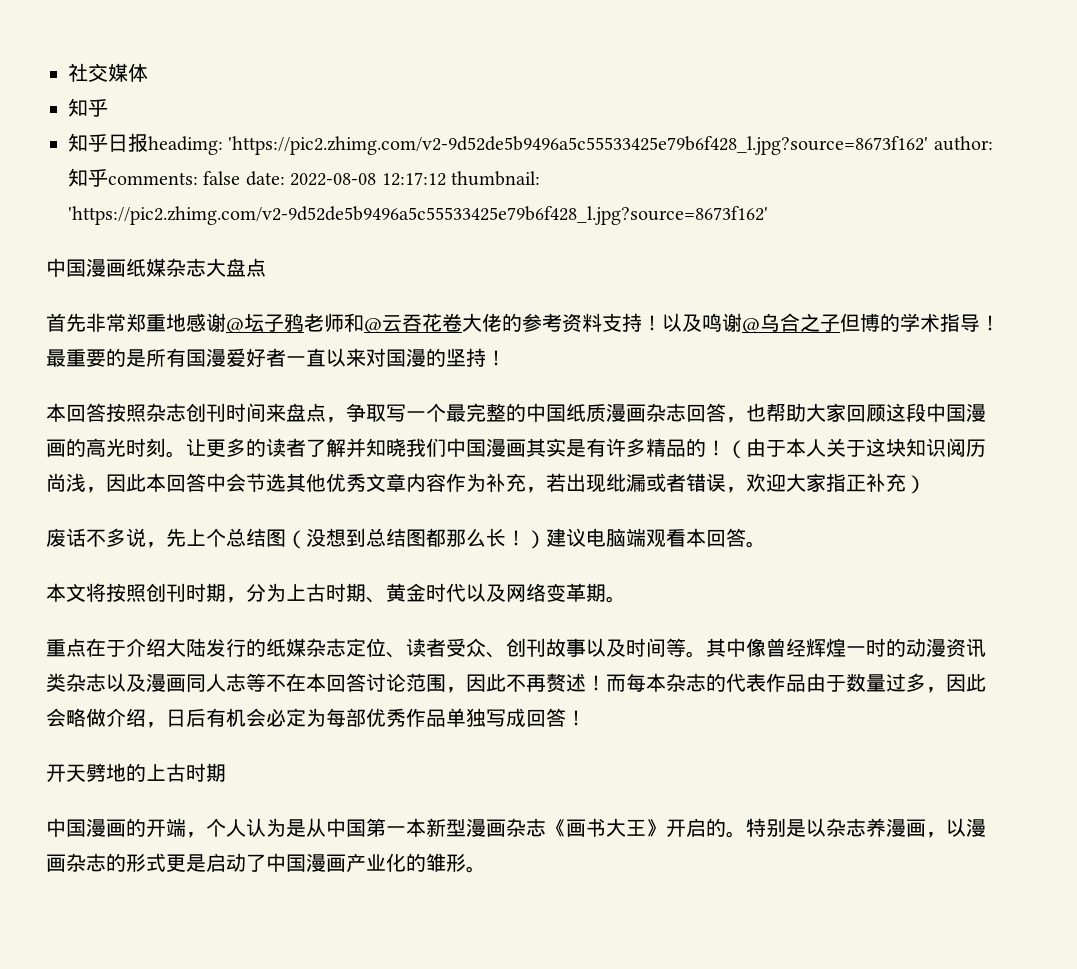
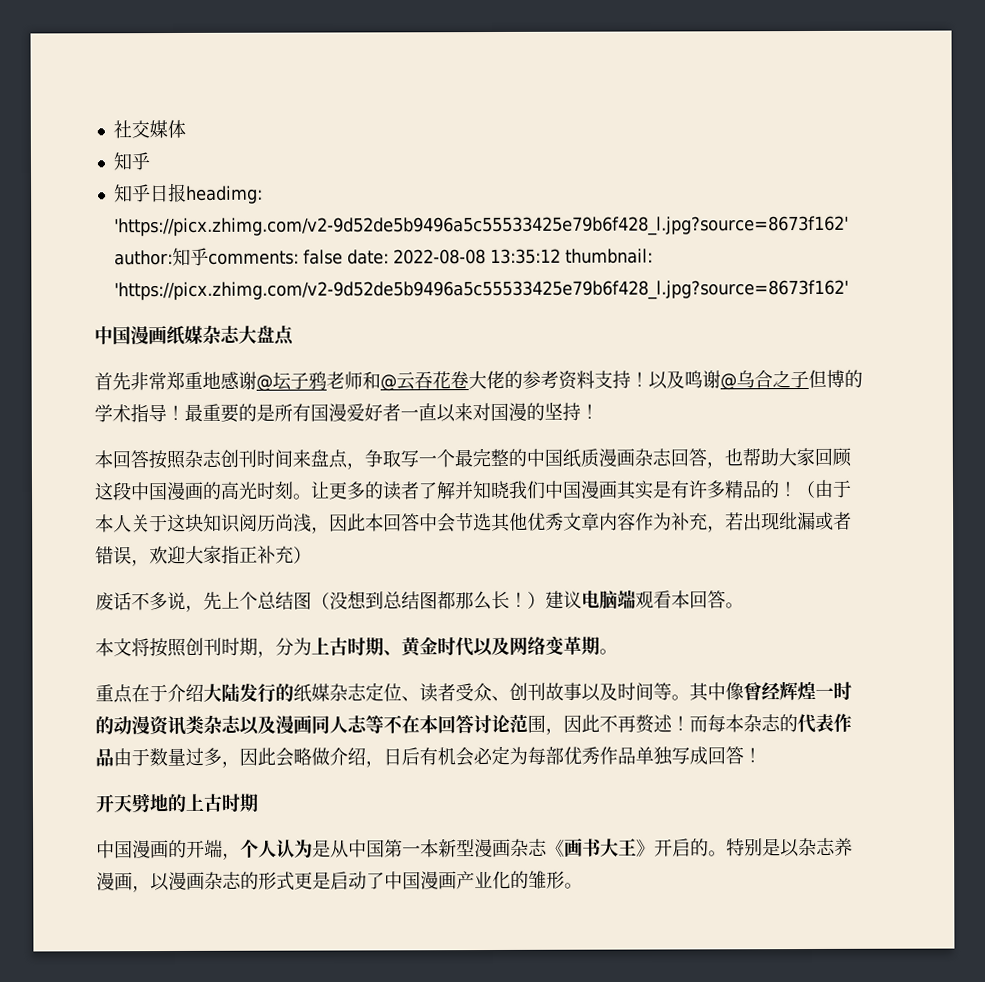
- 知乎日报headimg: 'https://pic2.zhimg.com/v2-9d52de5b9496a5c55533425e79b6f428_l.jpg?source=8673f162' author:知乎comments: false date: 2022-08-08 12:17:12 thumbnail: 'https://pic2.zhimg.com/v2-9d52de5b9496a5c55533425e79b6f428_l.jpg?source=8673f162'
+ 知乎日报headimg: 'https://picx.zhimg.com/v2-9d52de5b9496a5c55533425e79b6f428_l.jpg?source=8673f162' author:知乎comments: false date: 2022-08-08 13:35:12 thumbnail: 'https://picx.zhimg.com/v2-9d52de5b9496a5c55533425e79b6f428_l.jpg?source=8673f162'

